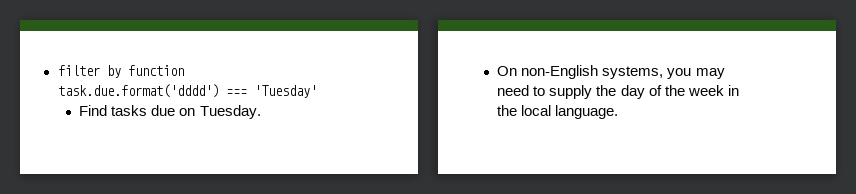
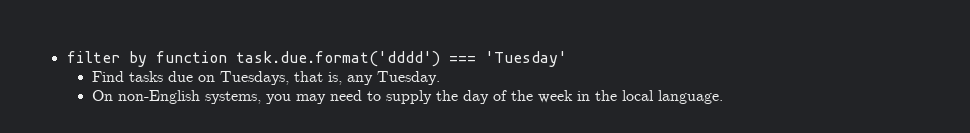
- Find tasks due on Tuesday.
+ Find tasks due on Tuesdays, that is, any Tuesday.

